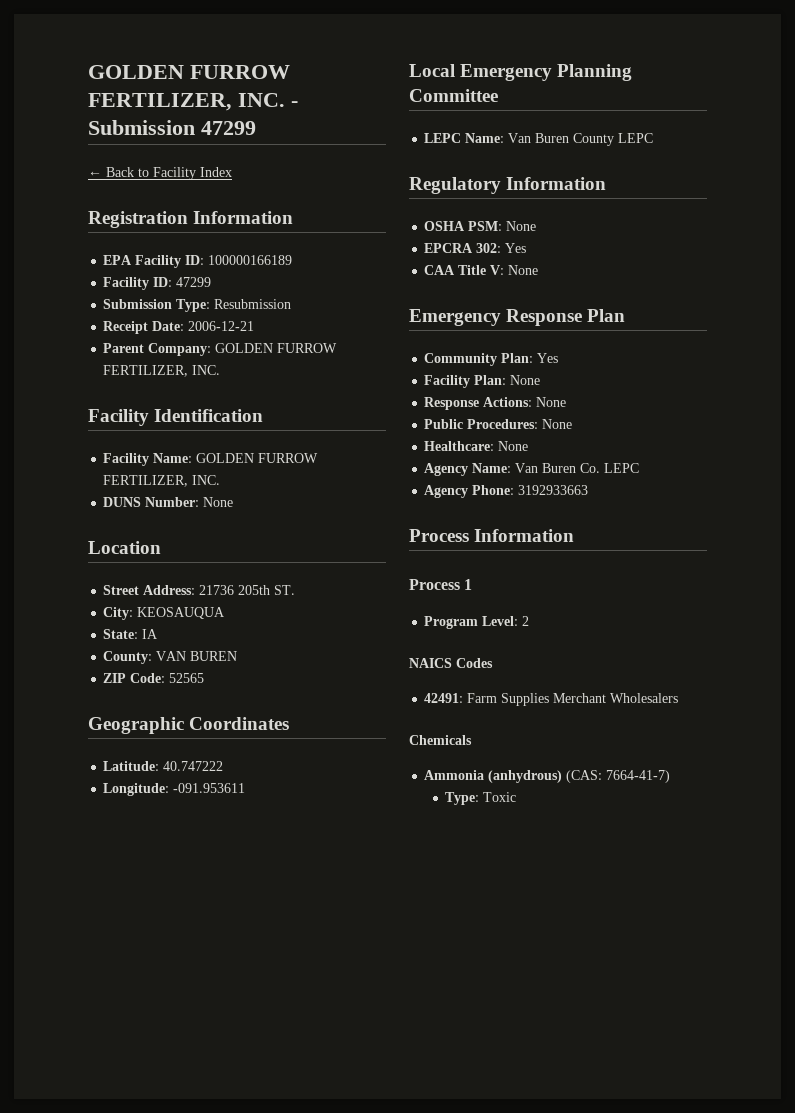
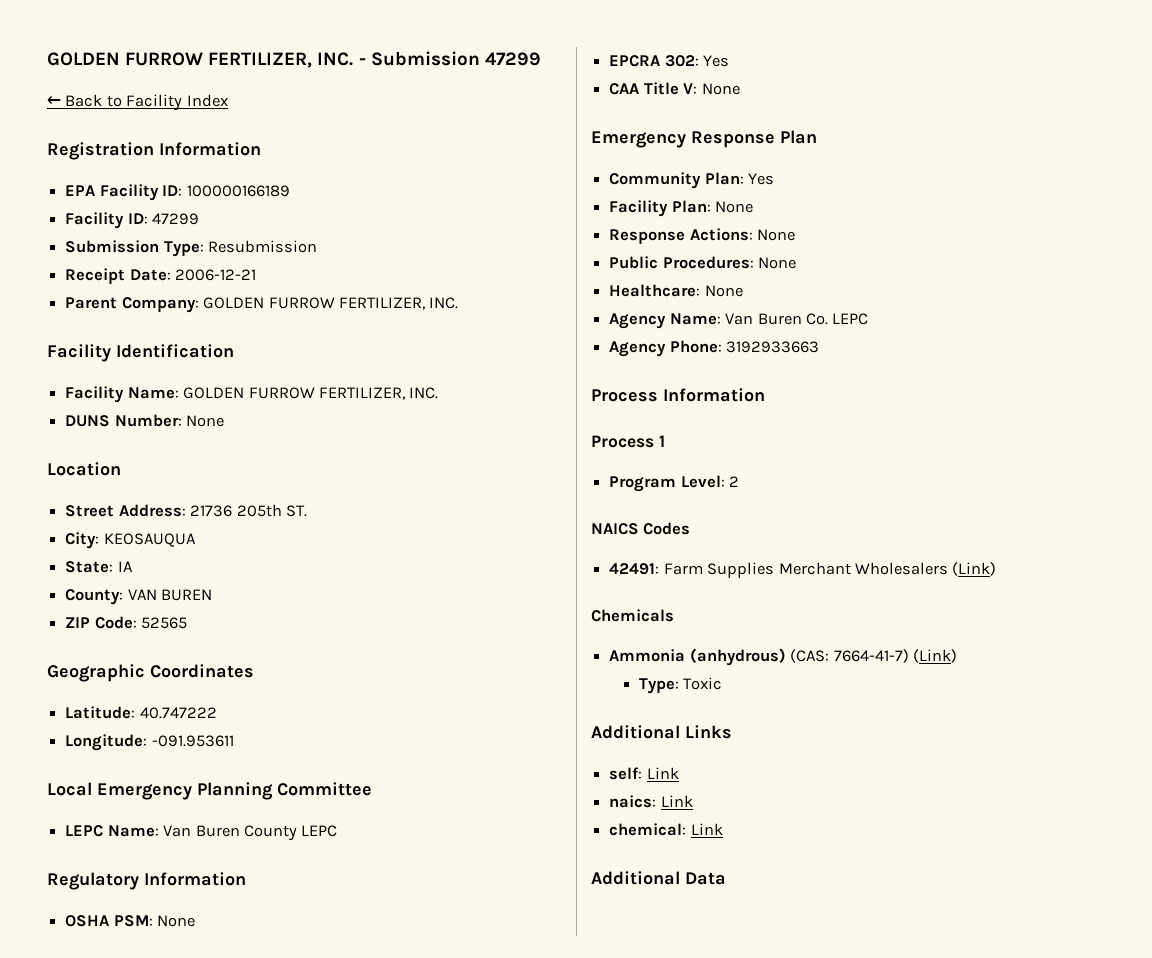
- 42491: Farm Supplies Merchant Wholesalers
+ 42491: Farm Supplies Merchant Wholesalers (Link)
- Ammonia (anhydrous) (CAS: 7664-41-7)
+ Ammonia (anhydrous) (CAS: 7664-41-7) (Link)
+ Additional Links
+ self: Link
+ naics: Link
+ chemical: Link
+ Additional Data

